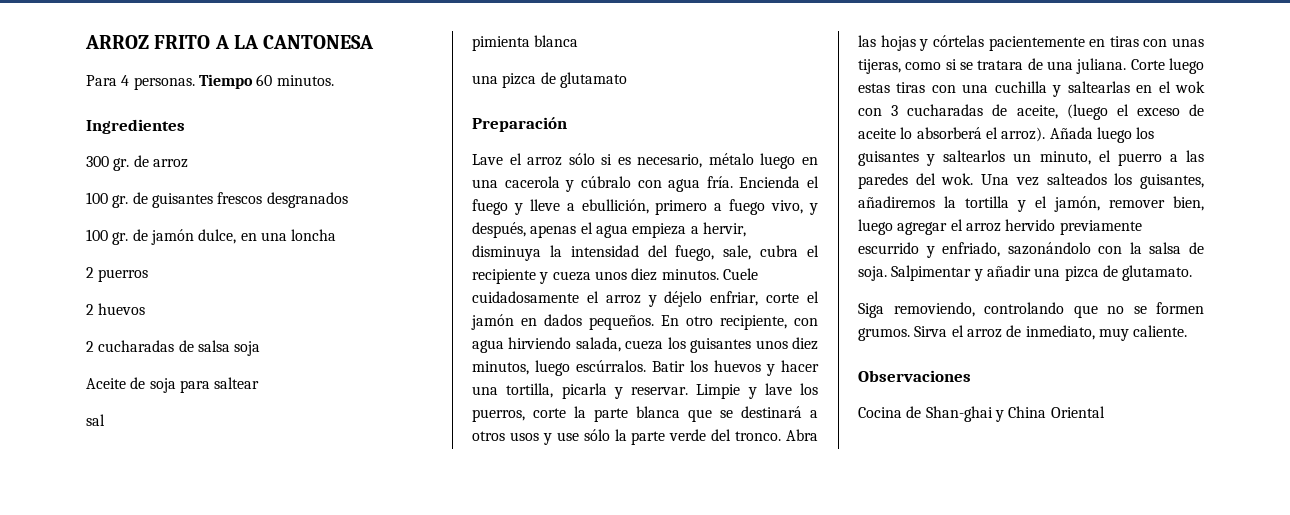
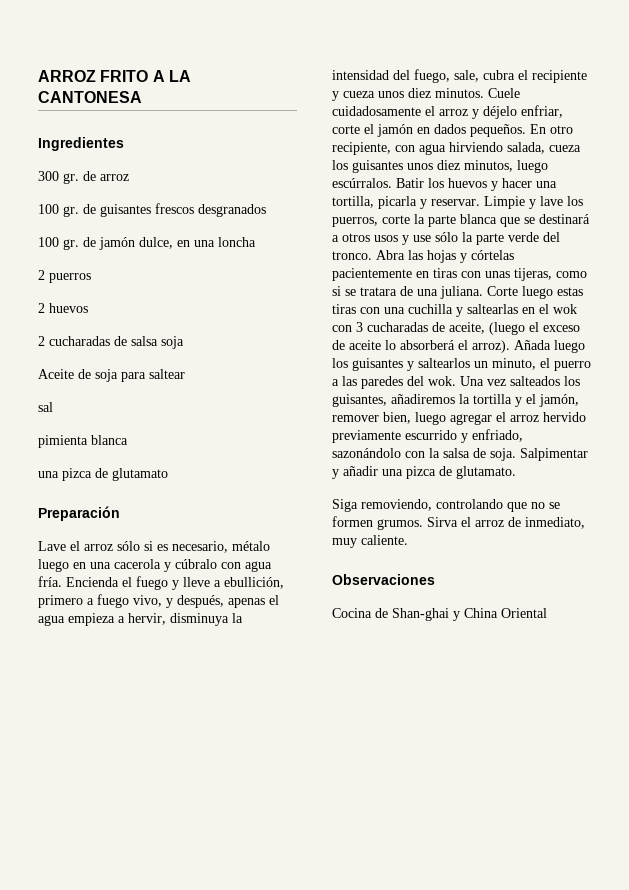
- Para 4 personas. Tiempo 60 minutos.

